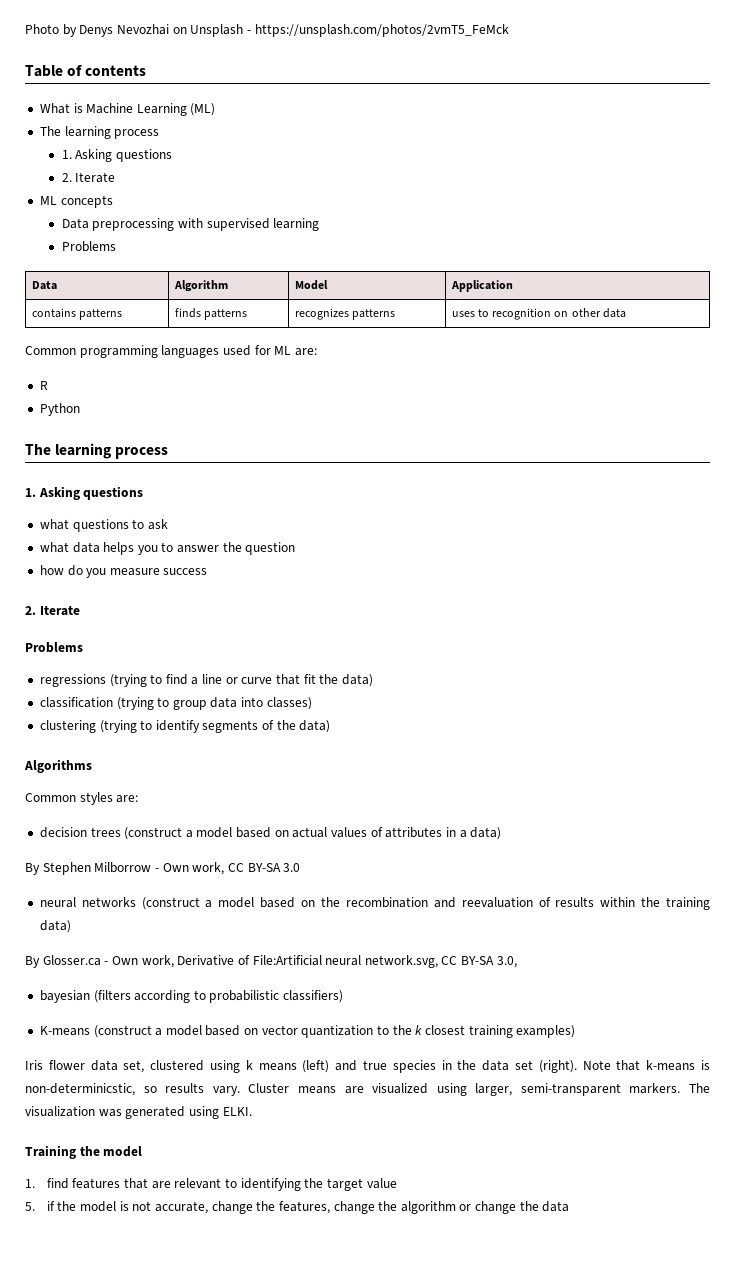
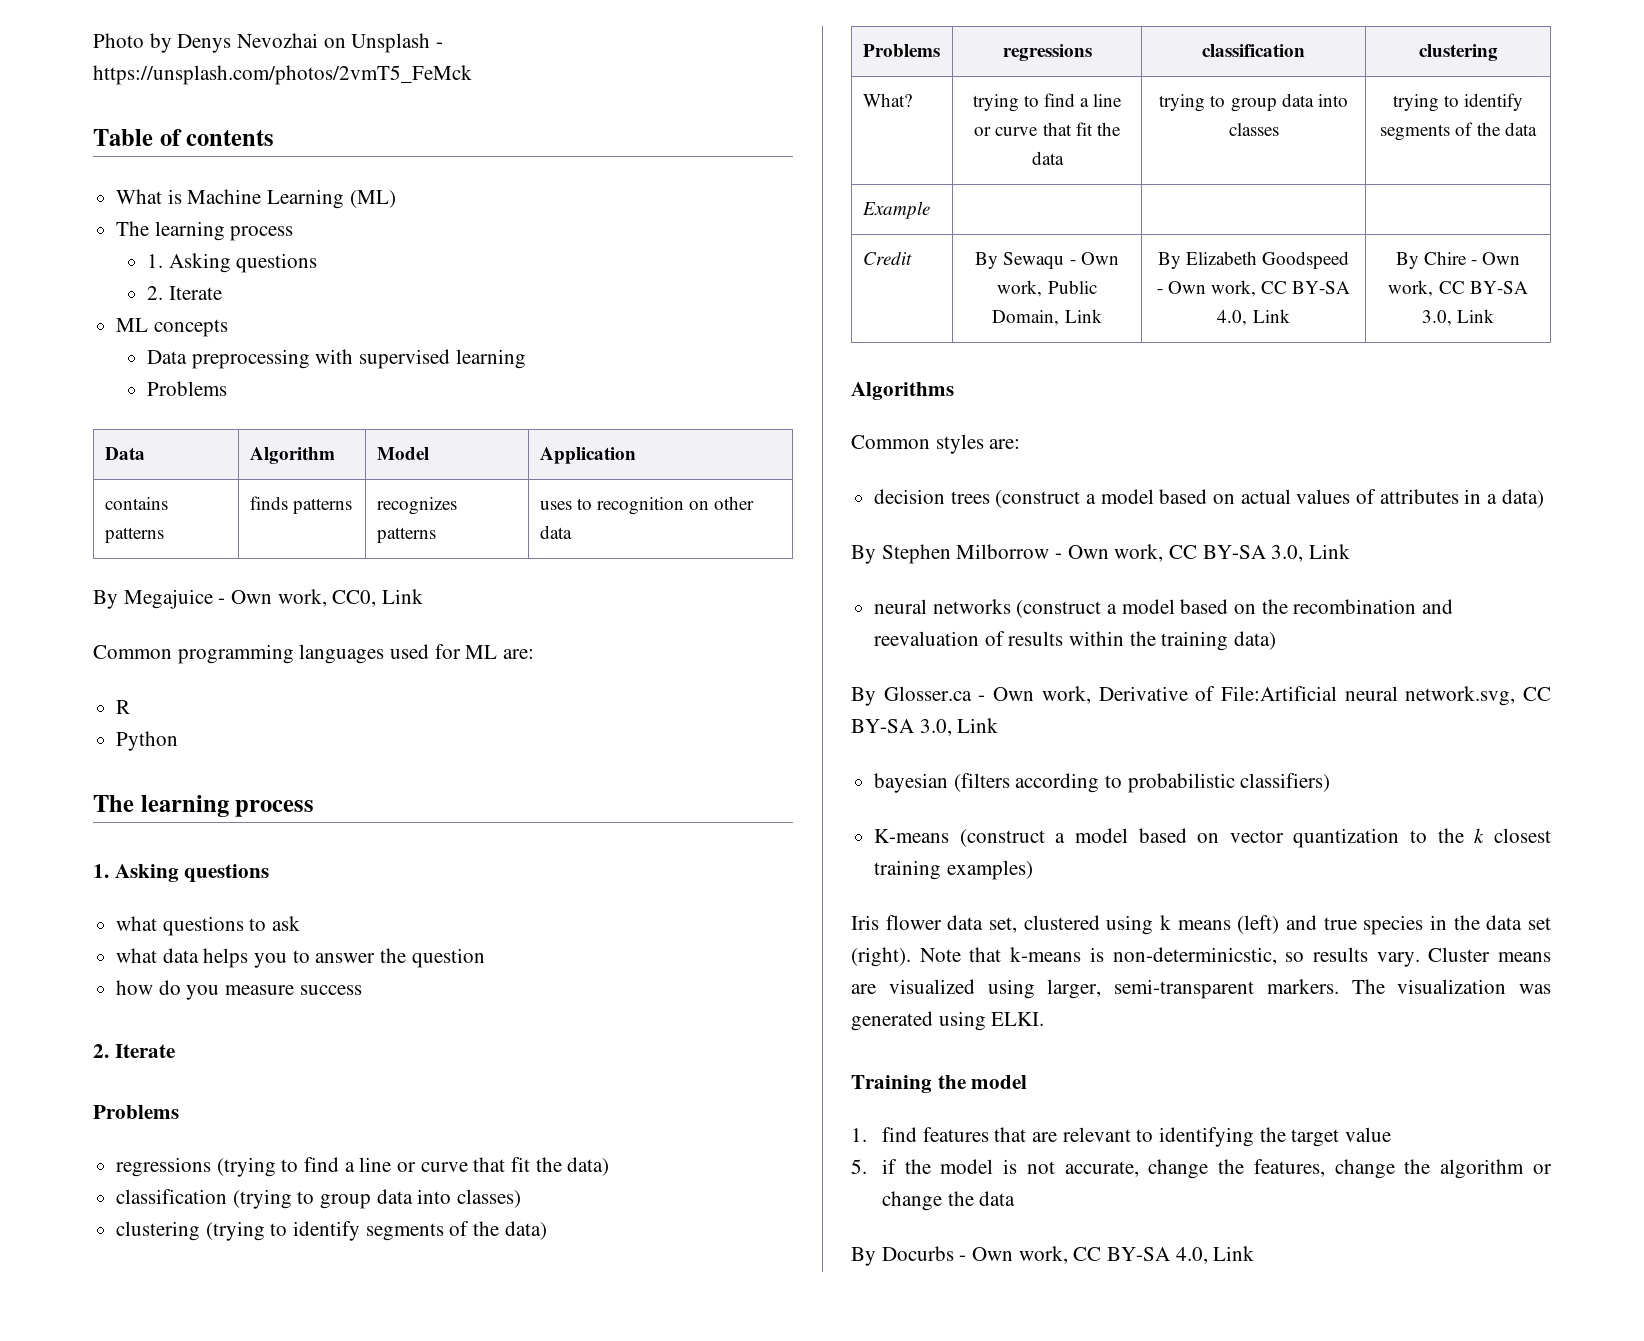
+ By Megajuice - Own work, CC0, Link
+ Problems | regressions | classification | clustering
+ What? | trying to find a line or curve that fit the data | trying to group data into classes | trying to identify segments of the data
+ Example | | |
+ Credit | By Sewaqu - Own work, Public Domain, Link | By Elizabeth Goodspeed - Own work, CC BY-SA 4.0, Link | By Chire - Own work, CC BY-SA 3.0, Link
- By Stephen Milborrow - Own work, CC BY-SA 3.0
+ By Stephen Milborrow - Own work, CC BY-SA 3.0, Link
- By Glosser.ca - Own work, Derivative of File:Artificial neural network.svg, CC BY-SA 3.0,
+ By Glosser.ca - Own work, Derivative of File:Artificial neural network.svg, CC BY-SA 3.0, Link
+ By Docurbs - Own work, CC BY-SA 4.0, Link

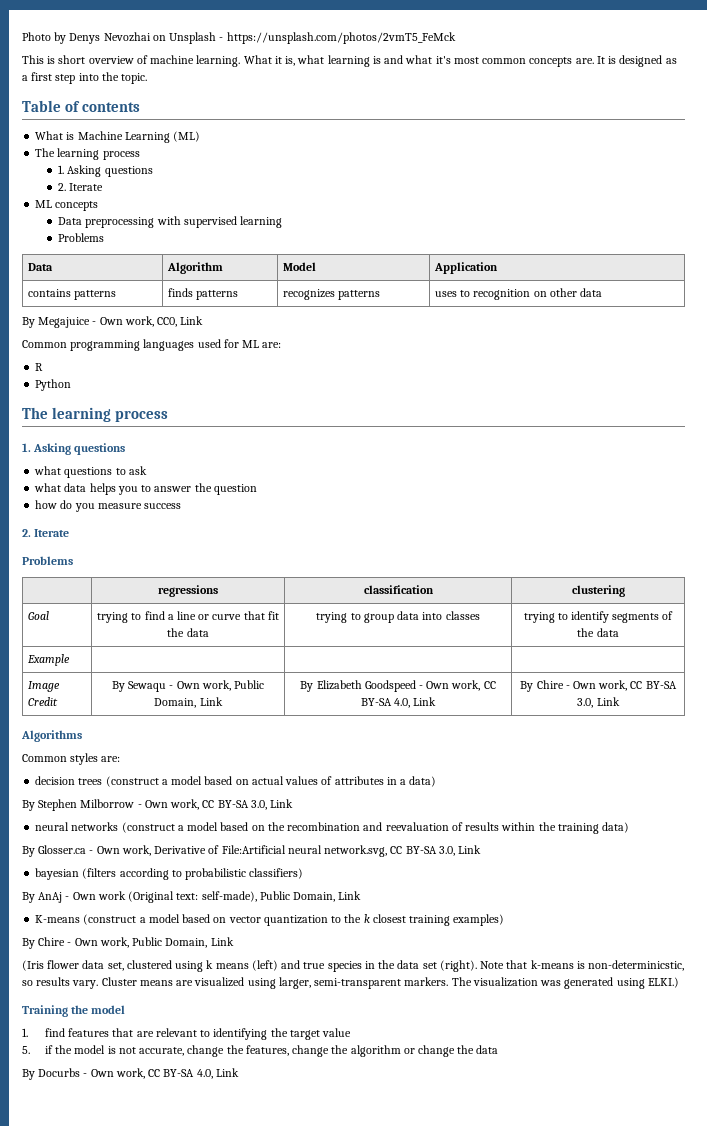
+ This is short overview of machine learning. What it is, what learning is and what it's most common concepts are. It is designed as a first step into the topic.
- regressions (trying to find a line or curve that fit the data)
- classification (trying to group data into classes)
- clustering (trying to identify segments of the data)
- Problems | regressions | classification | clustering
+ | regressions | classification | clustering
- What? | trying to find a line or curve that fit the data | trying to group data into classes | trying to identify segments of the data
+ Goal | trying to find a line or curve that fit the data | trying to group data into classes | trying to identify segments of the data
- Credit | By Sewaqu - Own work, Public Domain, Link | By Elizabeth Goodspeed - Own work, CC BY-SA 4.0, Link | By Chire - Own work, CC BY-SA 3.0, Link
+ Image Credit | By Sewaqu - Own work, Public Domain, Link | By Elizabeth Goodspeed - Own work, CC BY-SA 4.0, Link | By Chire - Own work, CC BY-SA 3.0, Link
+ By AnAj - Own work (Original text: self-made), Public Domain, Link
- Iris flower data set, clustered using k means (left) and true species in the data set (right).
+ By Chire - Own work, Public Domain, Link
+ (Iris flower data set, clustered using k means (left) and true species in the data set (right).
- The visualization was generated using ELKI.
+ The visualization was generated using ELKI.)

